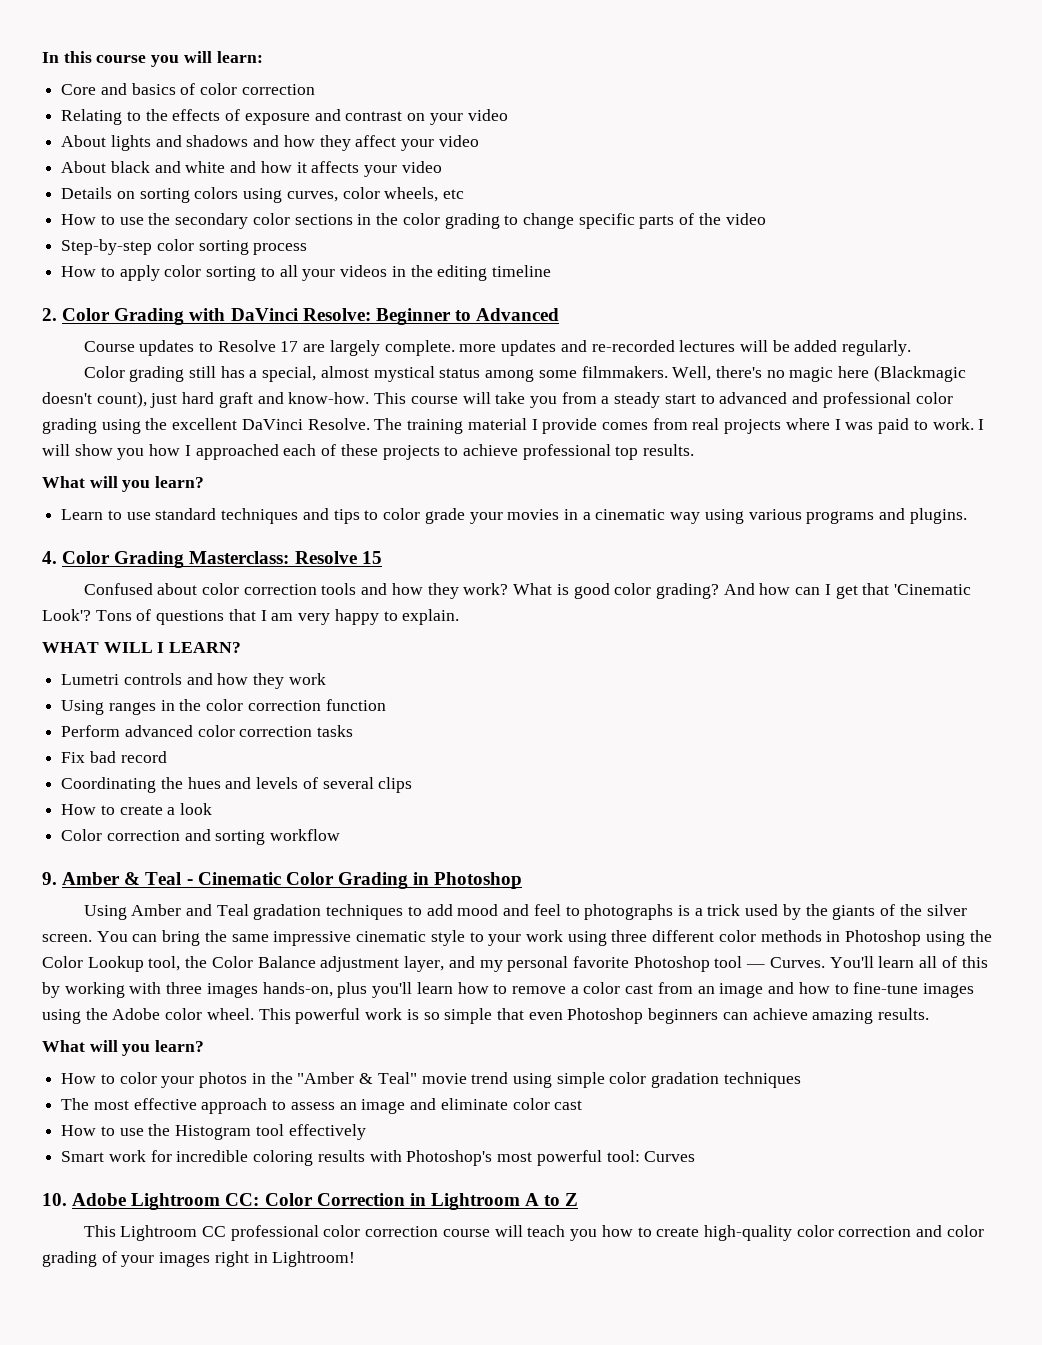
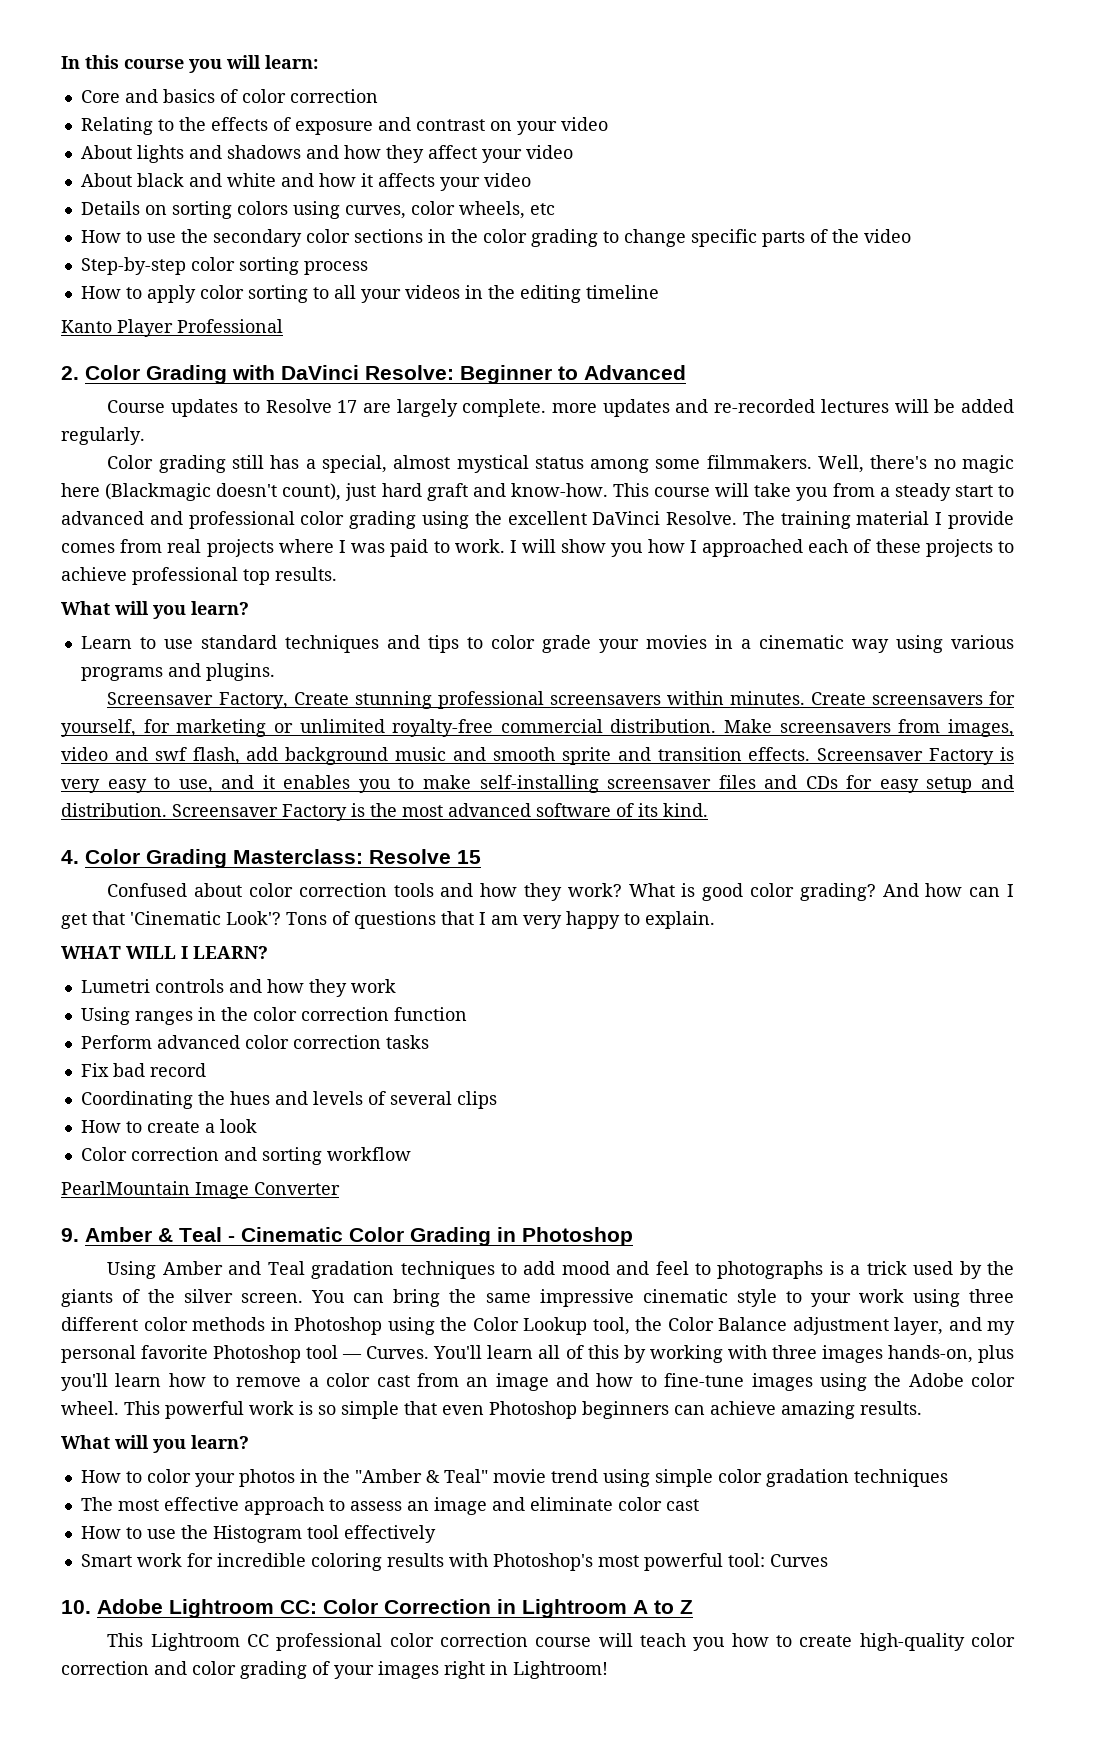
+ Kanto Player Professional
+ Screensaver Factory, Create stunning professional screensavers within minutes. Create screensavers for yourself, for marketing or unlimited royalty-free commercial distribution. Make screensavers from images, video and swf flash, add background music and smooth sprite and transition effects. Screensaver Factory is very easy to use, and it enables you to make self-installing screensaver files and CDs for easy setup and distribution. Screensaver Factory is the most advanced software of its kind.
+ PearlMountain Image Converter

